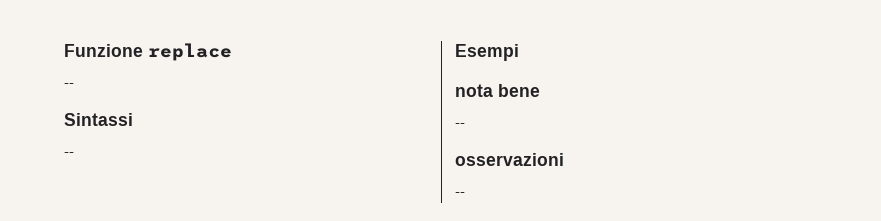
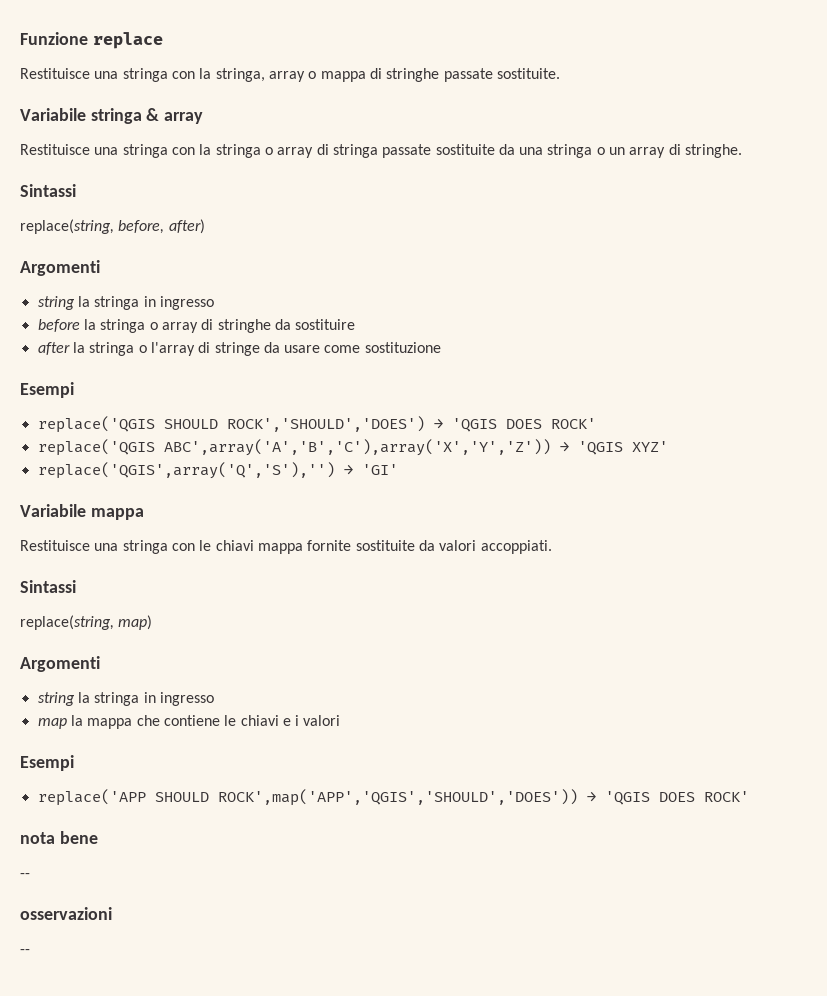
  Funzione replace
- --
+ Restituisce una stringa con la stringa, array o mappa di stringhe passate sostituite.
+ Variabile stringa & array
+ Restituisce una stringa con la stringa o array di stringa passate sostituite da una stringa o un array di stringhe.
  Sintassi
- --
+ replace(string, before, after)
+ Argomenti
+ string la stringa in ingresso
+ before la stringa o array di stringhe da sostituire
+ after la stringa o l'array di stringe da usare come sostituzione
  Esempi
+ replace('QGIS SHOULD ROCK','SHOULD','DOES') → 'QGIS DOES ROCK'
+ replace('QGIS ABC',array('A','B','C'),array('X','Y','Z')) → 'QGIS XYZ'
+ replace('QGIS',array('Q','S'),'') → 'GI'
+ Variabile mappa
+ Restituisce una stringa con le chiavi mappa fornite sostituite da valori accoppiati.
+ Sintassi
+ replace(string, map)
+ Argomenti
+ string la stringa in ingresso
+ map la mappa che contiene le chiavi e i valori
+ Esempi
+ replace('APP SHOULD ROCK',map('APP','QGIS','SHOULD','DOES')) → 'QGIS DOES ROCK'

